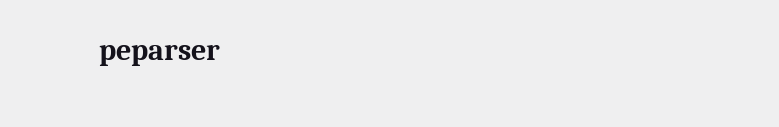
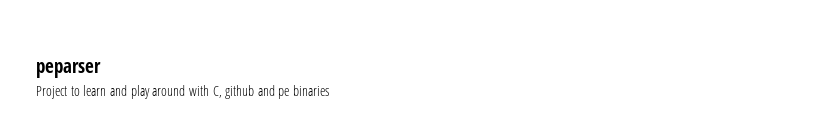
+ Project to learn and play around with C, github and pe binaries

